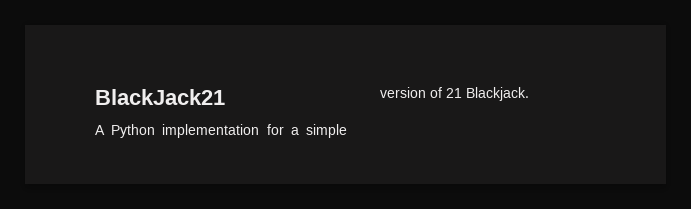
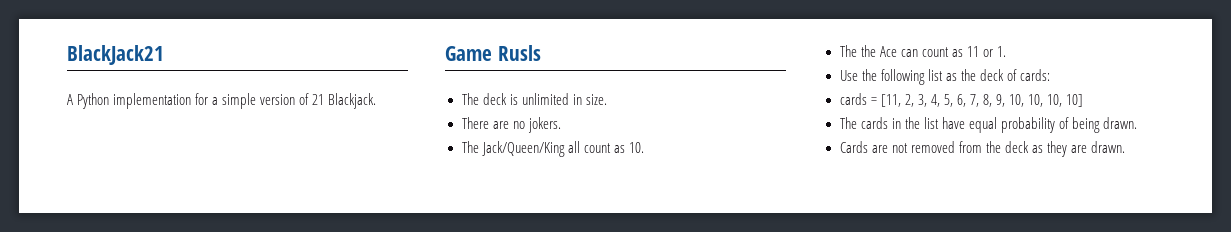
+ Game Rusls
+ The deck is unlimited in size.
+ There are no jokers.
+ The Jack/Queen/King all count as 10.
+ The the Ace can count as 11 or 1.
+ Use the following list as the deck of cards:
+ cards = [11, 2, 3, 4, 5, 6, 7, 8, 9, 10, 10, 10, 10]
+ The cards in the list have equal probability of being drawn.
+ Cards are not removed from the deck as they are drawn.

